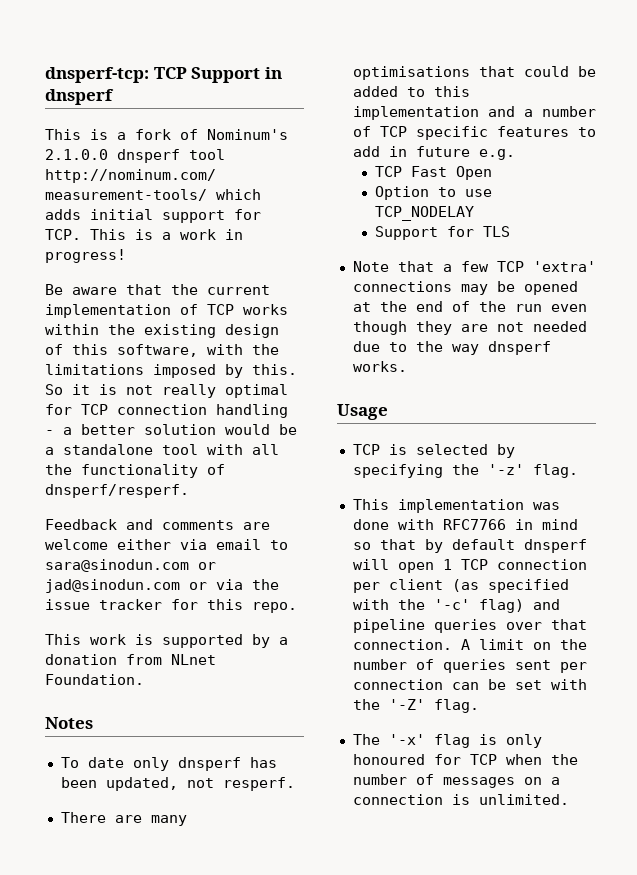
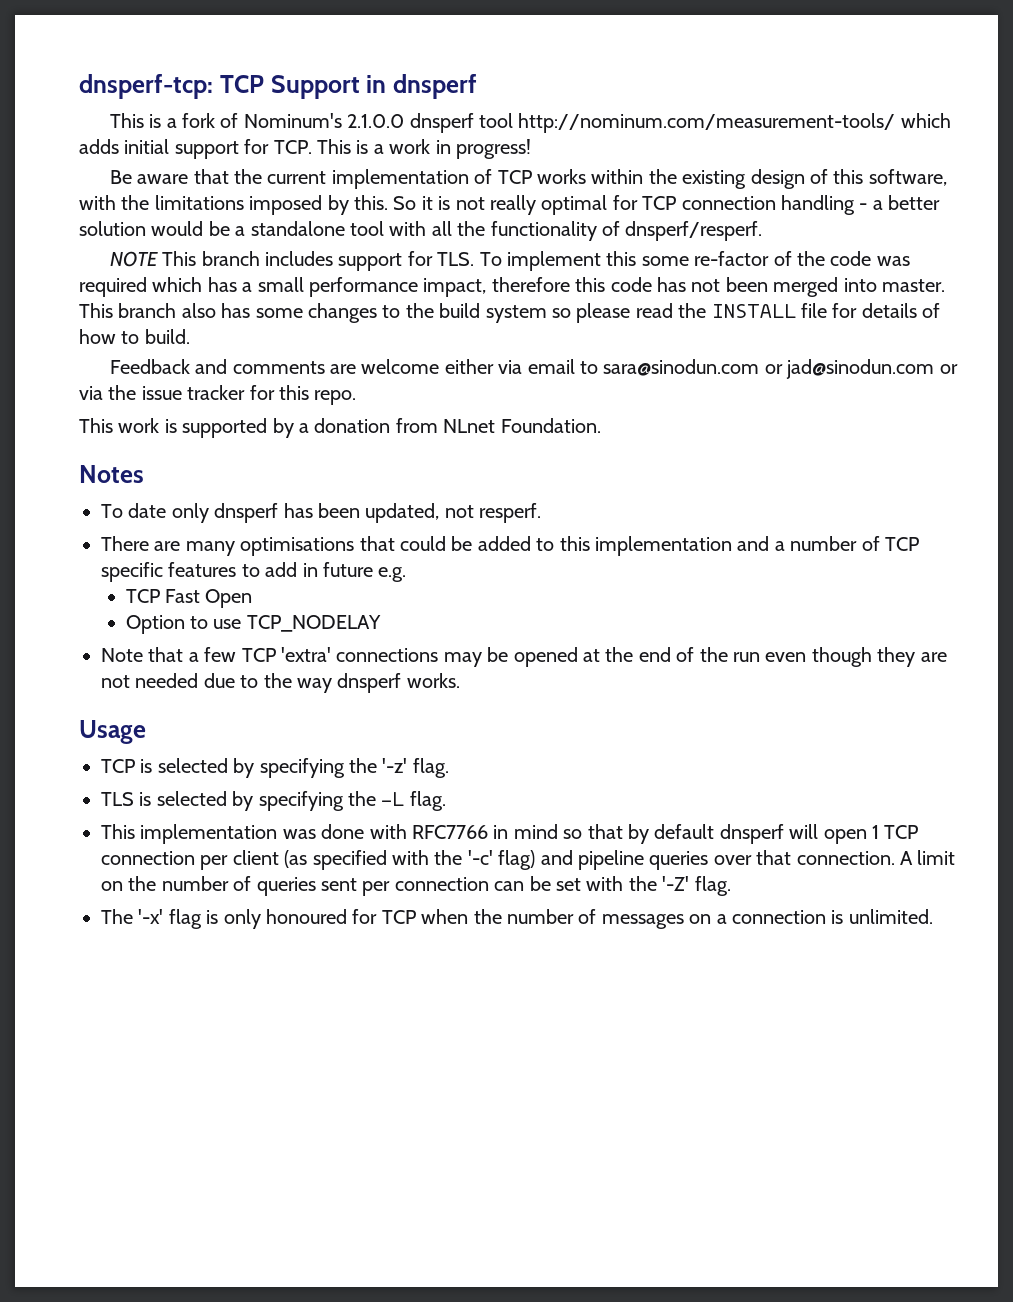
+ NOTE This branch includes support for TLS. To implement this some re-factor of the code was required which has a small performance impact, therefore this code has not been merged into master. This branch also has some changes to the build system so please read the INSTALL file for details of how to build.
- Support for TLS
+ TLS is selected by specifying the -L flag.

